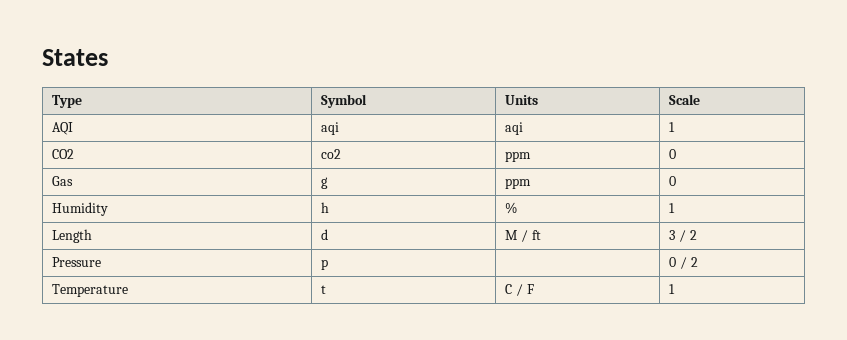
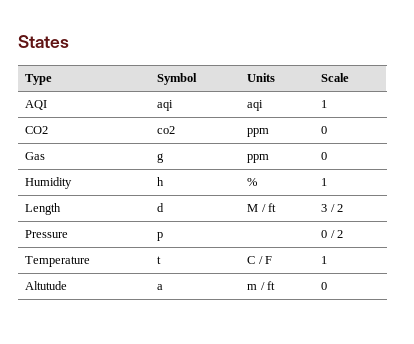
+ Altutude | a | m / ft | 0

